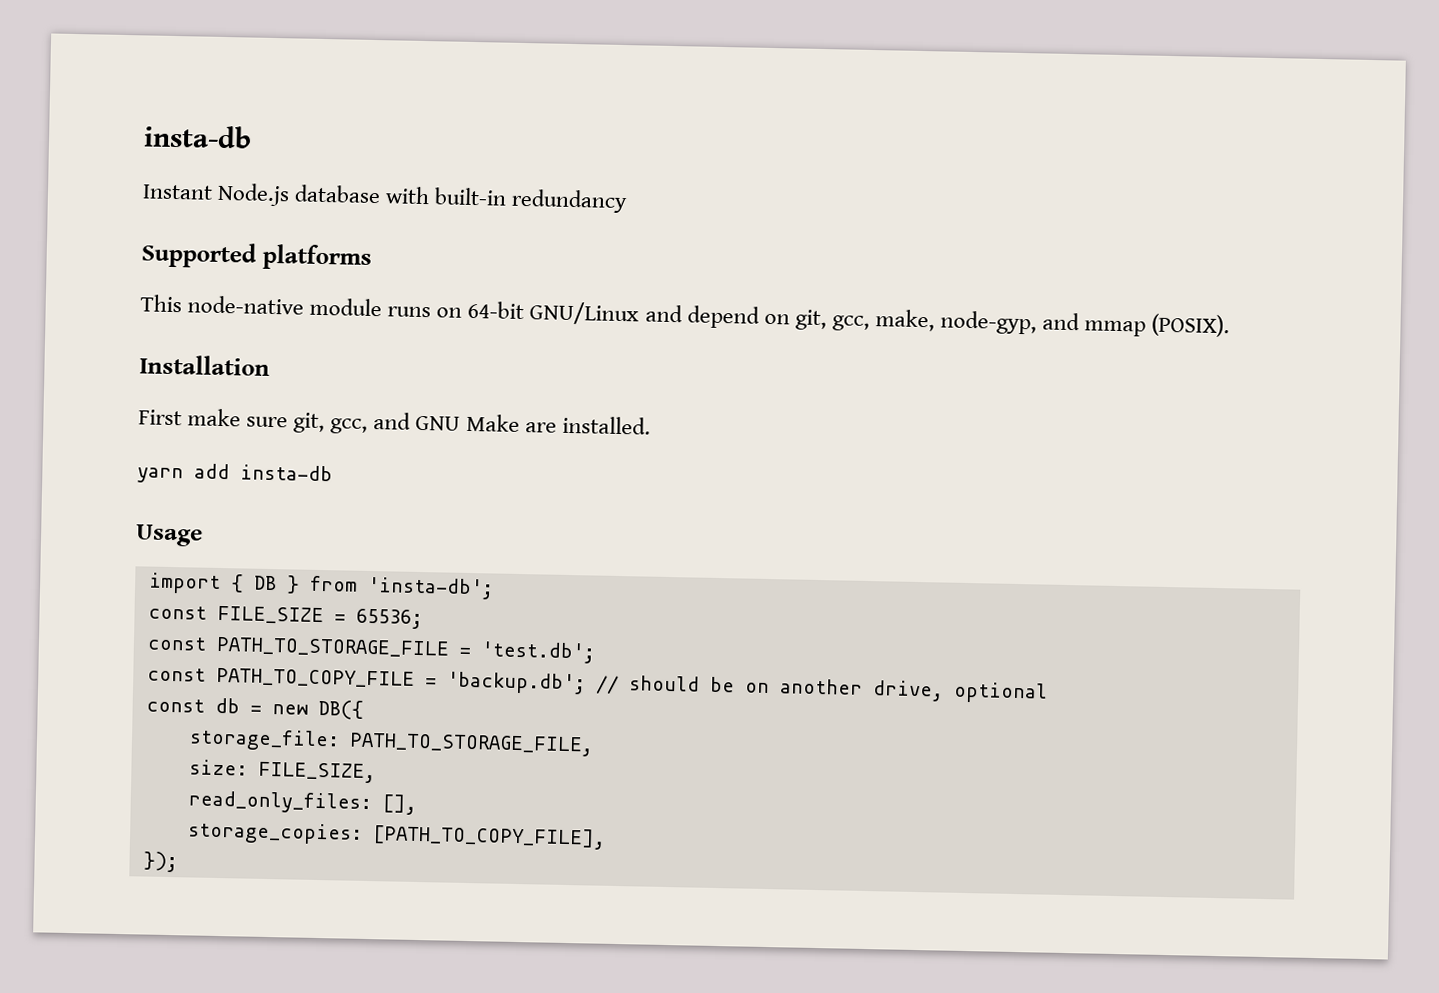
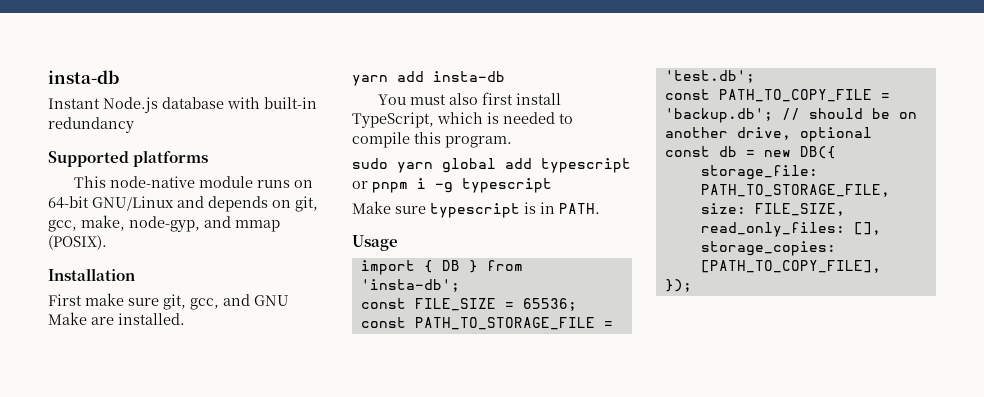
- This node-native module runs on 64-bit GNU/Linux and depend on git, gcc, make, node-gyp, and mmap (POSIX).
+ This node-native module runs on 64-bit GNU/Linux and depends on git, gcc, make, node-gyp, and mmap (POSIX).
+ You must also first install TypeScript, which is needed to compile this program.
+ sudo yarn global add typescript or pnpm i -g typescript
+ Make sure typescript is in PATH.

